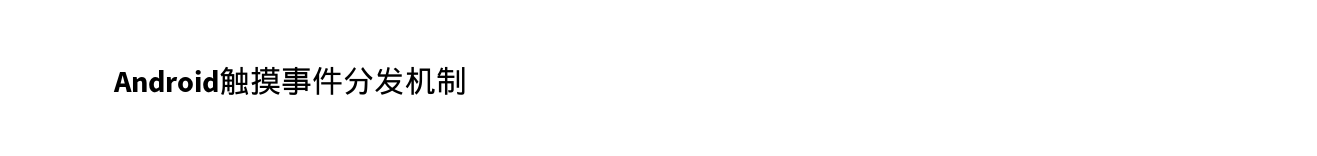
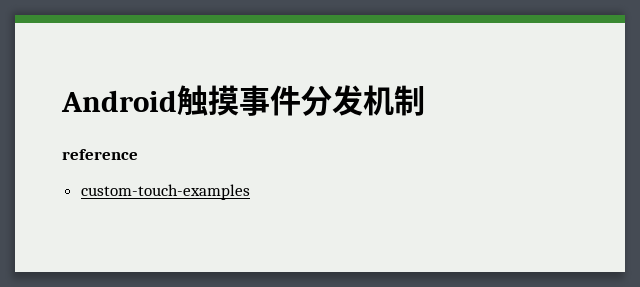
+ reference
+ custom-touch-examples

